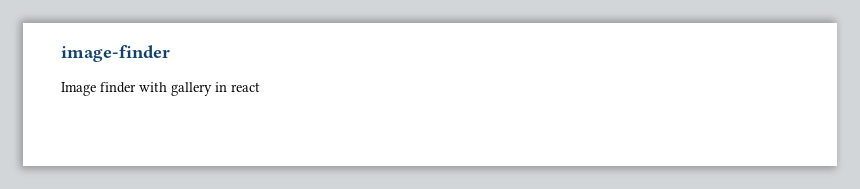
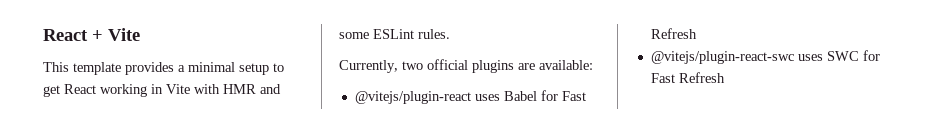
- image-finder
- Image finder with gallery in react
+ React + Vite
+ This template provides a minimal setup to get React working in Vite with HMR and some ESLint rules.
+ Currently, two official plugins are available:
+ @vitejs/plugin-react uses Babel for Fast Refresh
+ @vitejs/plugin-react-swc uses SWC for Fast Refresh

